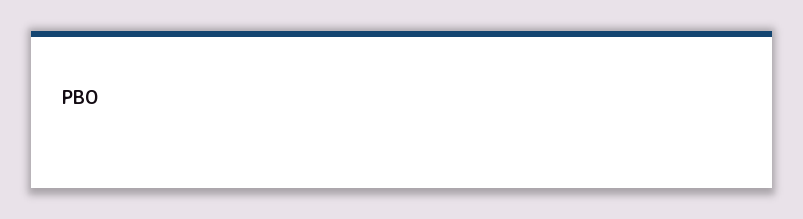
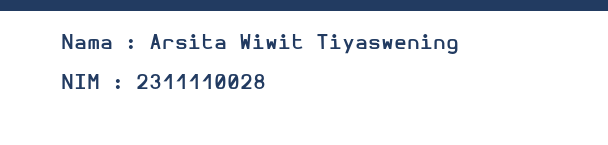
- PBO
+ Nama : Arsita Wiwit Tiyaswening
+ NIM : 2311110028

